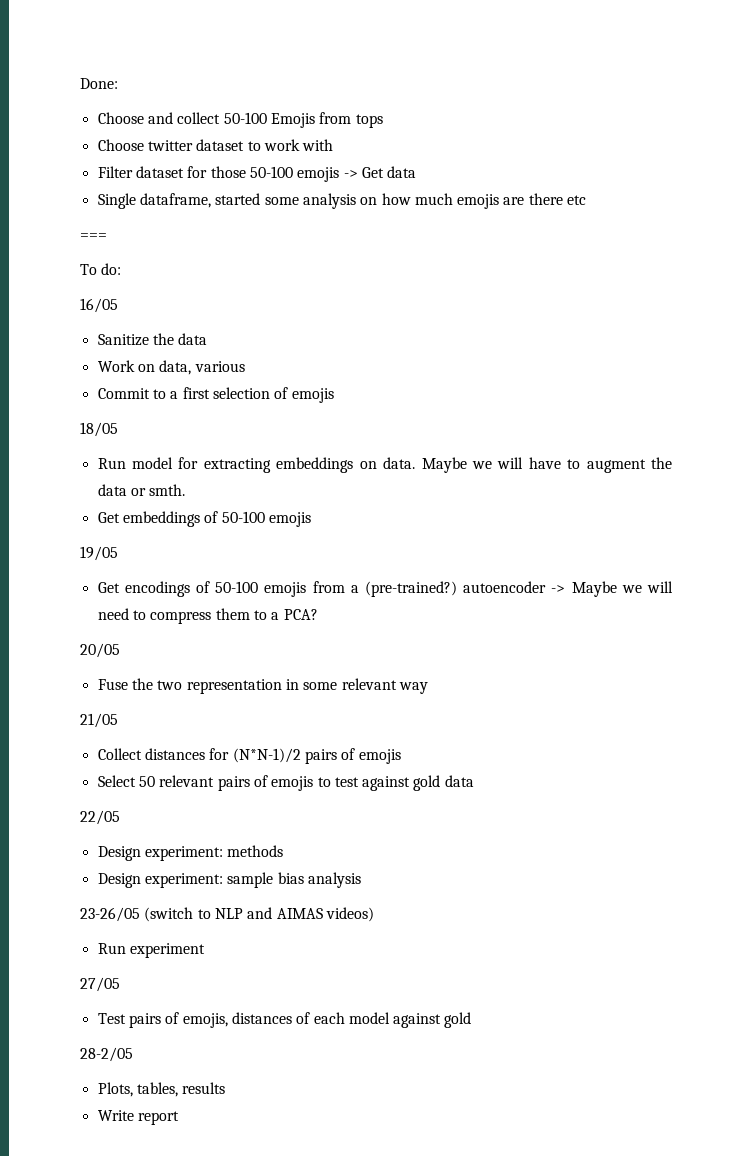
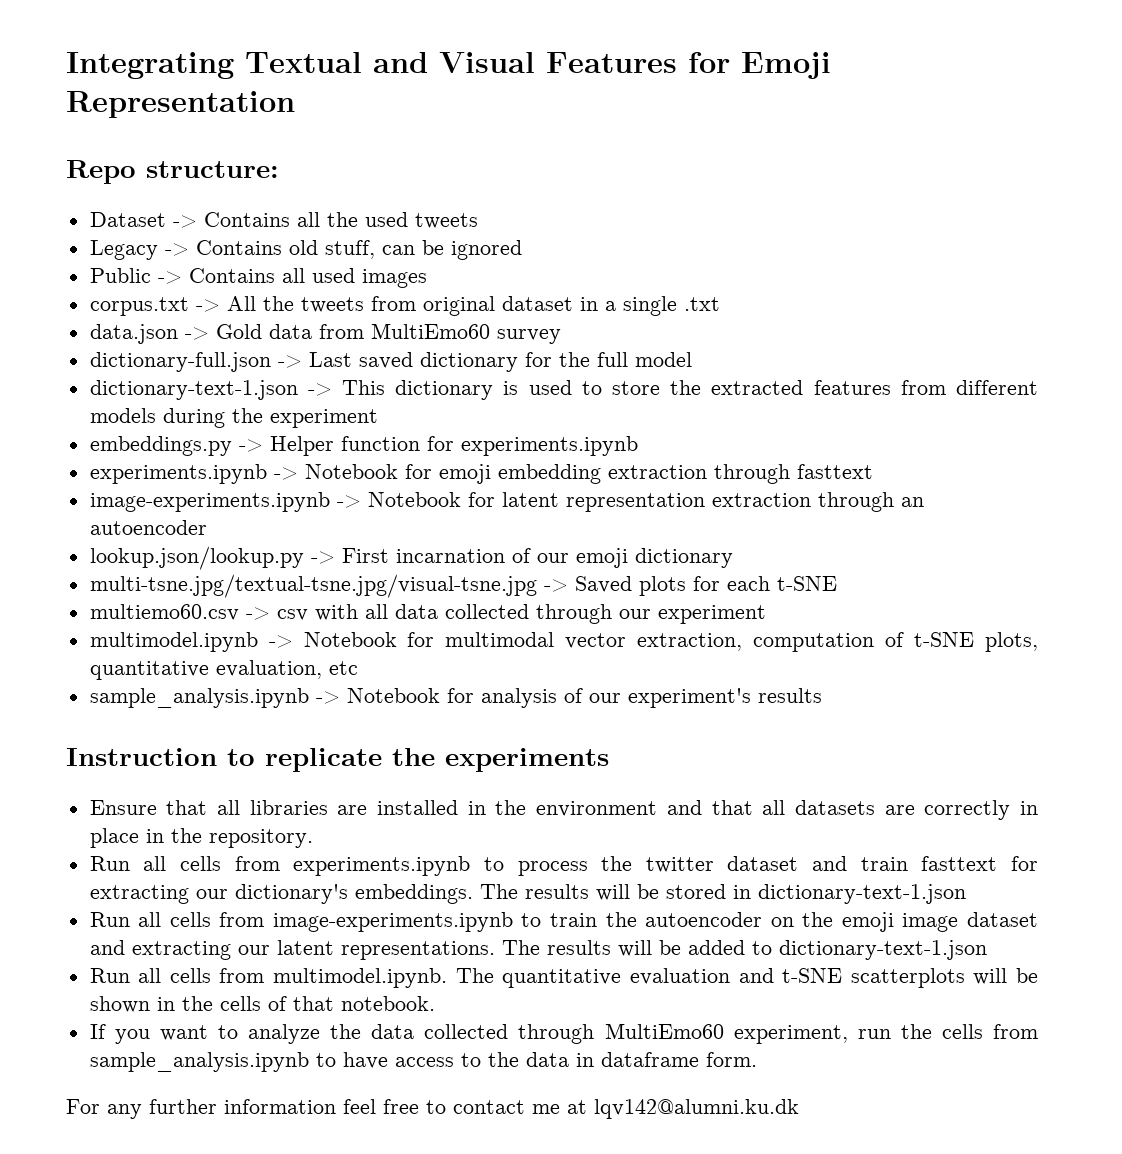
- Done:
- Choose and collect 50-100 Emojis from tops
- Choose twitter dataset to work with
- Filter dataset for those 50-100 emojis -> Get data
- Single dataframe, started some analysis on how much emojis are there etc
- ===
- To do:
- 16/05
- Sanitize the data
- Work on data, various
- Commit to a first selection of emojis
- 18/05
- Run model for extracting embeddings on data. Maybe we will have to augment the data or smth.
- Get embeddings of 50-100 emojis
- 19/05
- Get encodings of 50-100 emojis from a (pre-trained?) autoencoder -> Maybe we will need to compress them to a PCA?
- 20/05
- Fuse the two representation in some relevant way
- 21/05
- Collect distances for (N*N-1)/2 pairs of emojis
- Select 50 relevant pairs of emojis to test against gold data
- 22/05
- Design experiment: methods
- Design experiment: sample bias analysis
- 23-26/05 (switch to NLP and AIMAS videos)
- Run experiment
- 27/05
- Test pairs of emojis, distances of each model against gold
- 28-2/05
- Plots, tables, results
- Write report
+ Integrating Textual and Visual Features for Emoji Representation
+ Repo structure:
+ Dataset -> Contains all the used tweets
+ Legacy -> Contains old stuff, can be ignored
+ Public -> Contains all used images
+ corpus.txt -> All the tweets from original dataset in a single .txt
+ data.json -> Gold data from MultiEmo60 survey
+ dictionary-full.json -> Last saved dictionary for the full model
+ dictionary-text-1.json -> This dictionary is used to store the extracted features from different models during the experiment
+ embeddings.py -> Helper function for experiments.ipynb
+ experiments.ipynb -> Notebook for emoji embedding extraction through fasttext
+ image-experiments.ipynb -> Notebook for latent representation extraction through an autoencoder
+ lookup.json/lookup.py -> First incarnation of our emoji dictionary
+ multi-tsne.jpg/textual-tsne.jpg/visual-tsne.jpg -> Saved plots for each t-SNE
+ multiemo60.csv -> csv with all data collected through our experiment
+ multimodel.ipynb -> Notebook for multimodal vector extraction, computation of t-SNE plots, quantitative evaluation, etc
+ sample_analysis.ipynb -> Notebook for analysis of our experiment's results
+ Instruction to replicate the experiments
+ Ensure that all libraries are installed in the environment and that all datasets are correctly in place in the repository.
+ Run all cells from experiments.ipynb to process the twitter dataset and train fasttext for extracting our dictionary's embeddings. The results will be stored in dictionary-text-1.json
+ Run all cells from image-experiments.ipynb to train the autoencoder on the emoji image dataset and extracting our latent representations. The results will be added to dictionary-text-1.json
+ Run all cells from multimodel.ipynb. The quantitative evaluation and t-SNE scatterplots will be shown in the cells of that notebook.
+ If you want to analyze the data collected through MultiEmo60 experiment, run the cells from sample_analysis.ipynb to have access to the data in dataframe form.
+ For any further information feel free to contact me at lqv142@alumni.ku.dk

